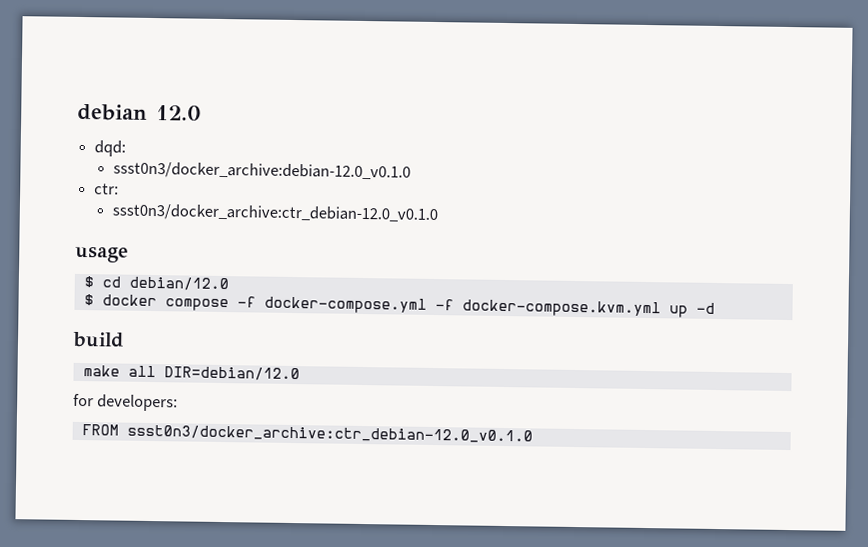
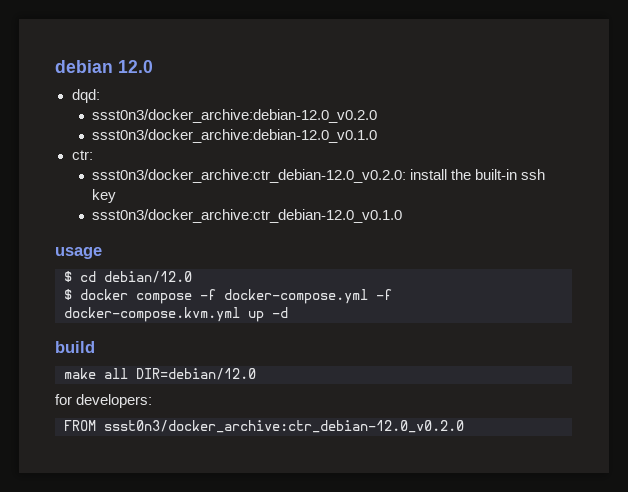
+ ssst0n3/docker_archive:debian-12.0_v0.2.0
+ ssst0n3/docker_archive:ctr_debian-12.0_v0.2.0: install the built-in ssh key
- FROM ssst0n3/docker_archive:ctr_debian-12.0_v0.1.0
+ FROM ssst0n3/docker_archive:ctr_debian-12.0_v0.2.0

